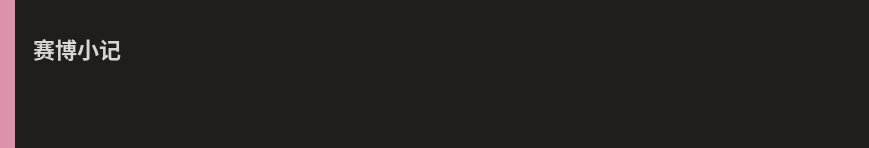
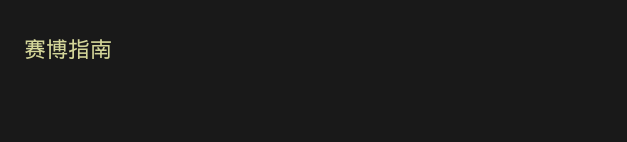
- 赛博小记
+ 赛博指南

